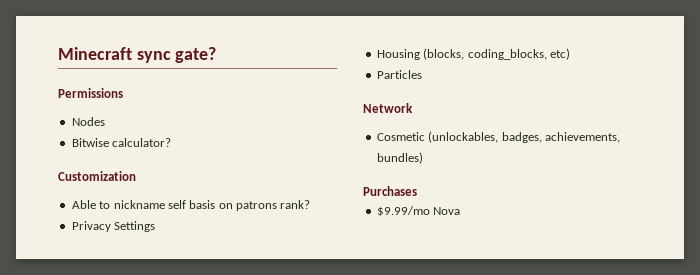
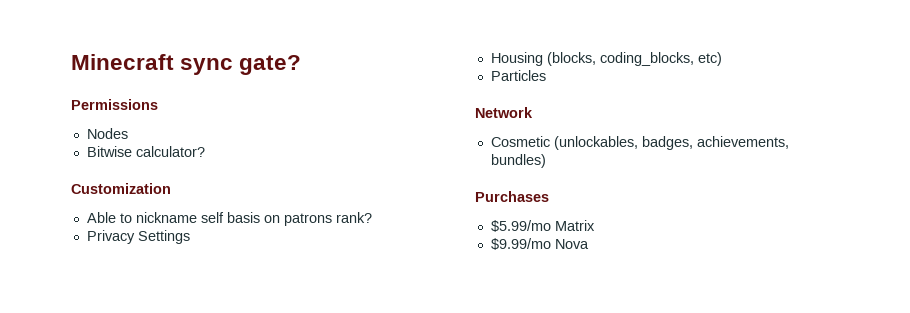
+ $5.99/mo Matrix

